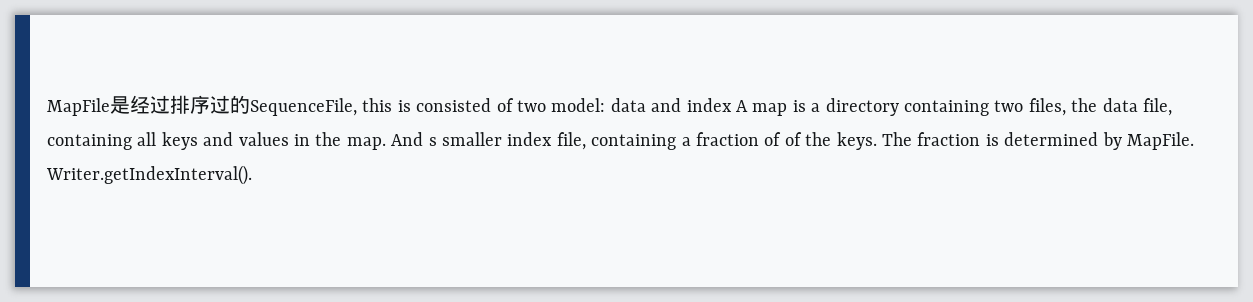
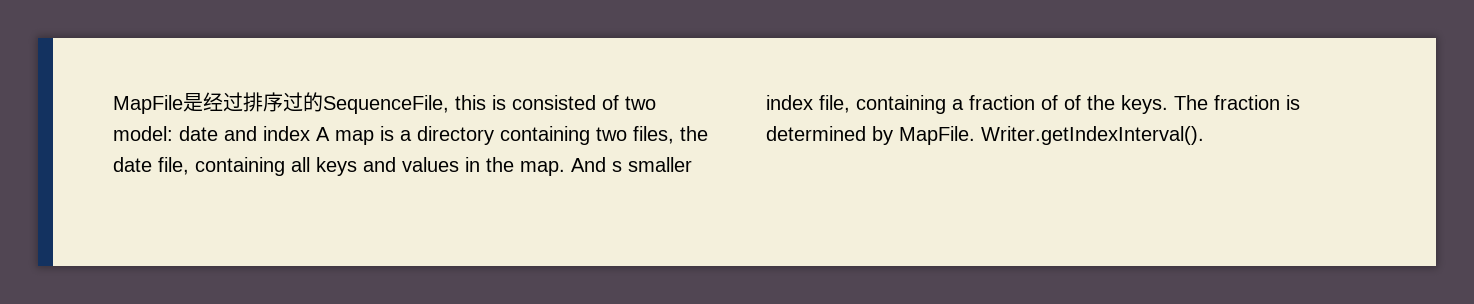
- MapFile是经过排序过的SequenceFile, this is consisted of two model: data and index A map is a directory containing two files, the data file, containing all keys and values in the map.
+ MapFile是经过排序过的SequenceFile, this is consisted of two model: date and index A map is a directory containing two files, the date file, containing all keys and values in the map.

